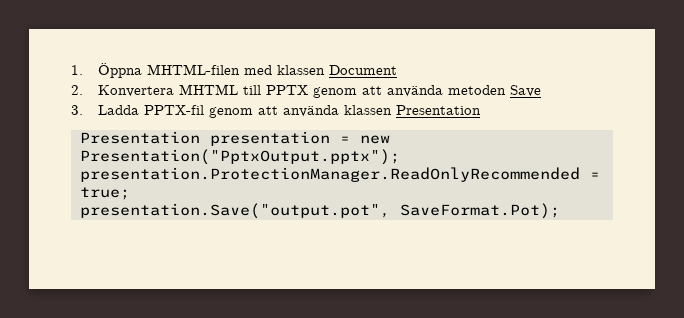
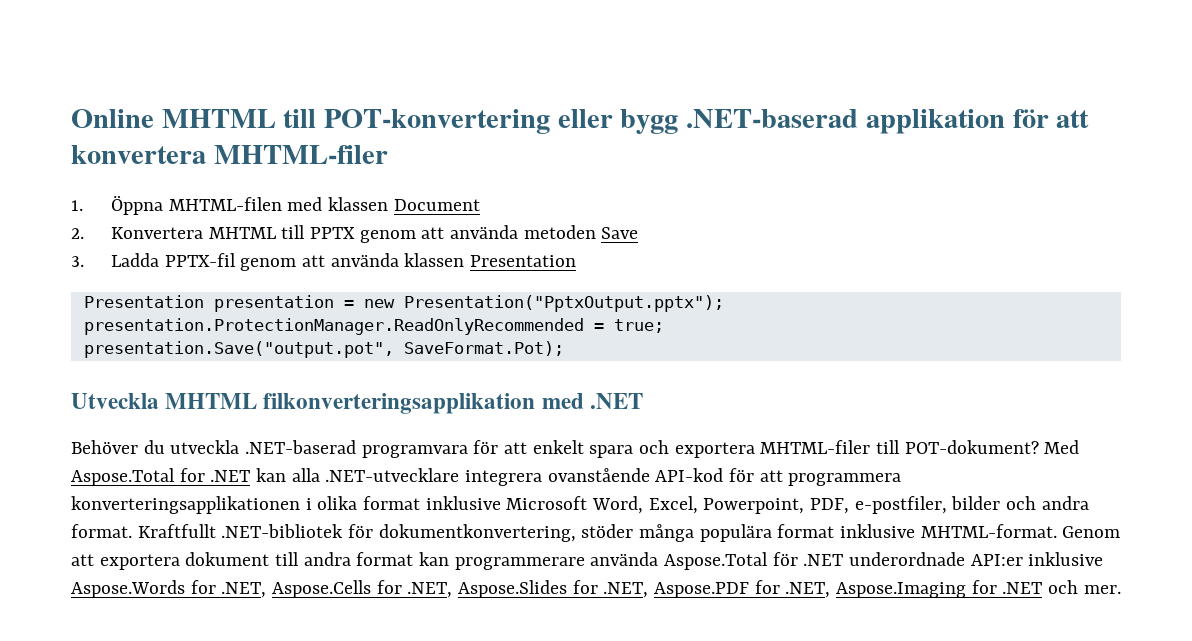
+ Online MHTML till POT-konvertering eller bygg .NET-baserad applikation för att konvertera MHTML-filer
+ Utveckla MHTML filkonverteringsapplikation med .NET
+ Behöver du utveckla .NET-baserad programvara för att enkelt spara och exportera MHTML-filer till POT-dokument? Med Aspose.Total for .NET kan alla .NET-utvecklare integrera ovanstående API-kod för att programmera konverteringsapplikationen i olika format inklusive Microsoft Word, Excel, Powerpoint, PDF, e-postfiler, bilder och andra format. Kraftfullt .NET-bibliotek för dokumentkonvertering, stöder många populära format inklusive MHTML-format. Genom att exportera dokument till andra format kan programmerare använda Aspose.Total för .NET underordnade API:er inklusive Aspose.Words for .NET, Aspose.Cells for .NET, Aspose.Slides for .NET, Aspose.PDF for .NET, Aspose.Imaging for .NET och mer.

